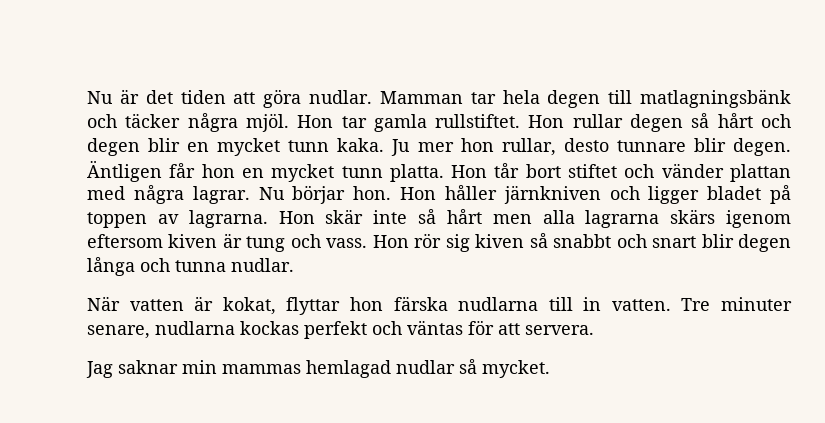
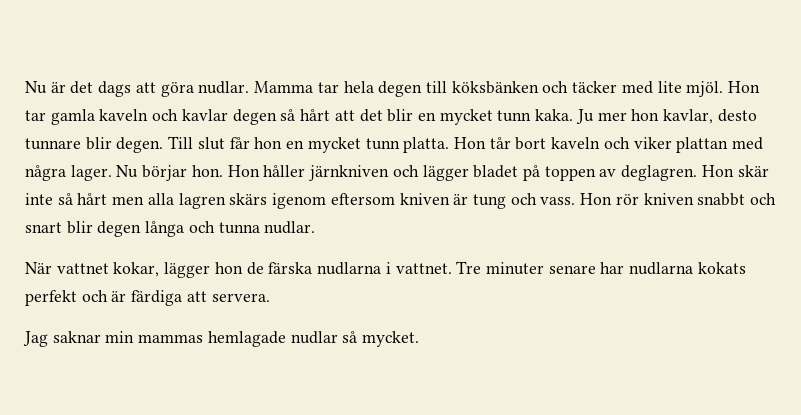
- Nu är det tiden att göra nudlar.
+ Nu är det dags att göra nudlar.
- Mamman tar hela degen till matlagningsbänk och täcker några mjöl.
+ Mamma tar hela degen till köksbänken och täcker med lite mjöl.
- Hon tar gamla rullstiftet. Hon rullar degen så hårt och degen blir en mycket tunn kaka.
+ Hon tar gamla kaveln och kavlar degen så hårt att det blir en mycket tunn kaka.
- Ju mer hon rullar, desto tunnare blir degen.
+ Ju mer hon kavlar, desto tunnare blir degen.
- Äntligen får hon en mycket tunn platta.
+ Till slut får hon en mycket tunn platta.
- Hon tår bort stiftet och vänder plattan med några lagrar.
+ Hon tår bort kaveln och viker plattan med några lager.
- Hon håller järnkniven och ligger bladet på toppen av lagrarna.
+ Hon håller järnkniven och lägger bladet på toppen av deglagren.
- Hon skär inte så hårt men alla lagrarna skärs igenom eftersom kiven är tung och vass.
+ Hon skär inte så hårt men alla lagren skärs igenom eftersom kniven är tung och vass.
- Hon rör sig kiven så snabbt och snart blir degen långa och tunna nudlar.
+ Hon rör kniven snabbt och snart blir degen långa och tunna nudlar.
- När vatten är kokat, flyttar hon färska nudlarna till in vatten. Tre minuter senare, nudlarna kockas perfekt och väntas för att servera.
+ När vattnet kokar, lägger hon de färska nudlarna i vattnet. Tre minuter senare har nudlarna kokats perfekt och är färdiga att servera.
- Jag saknar min mammas hemlagad nudlar så mycket.
+ Jag saknar min mammas hemlagade nudlar så mycket.

